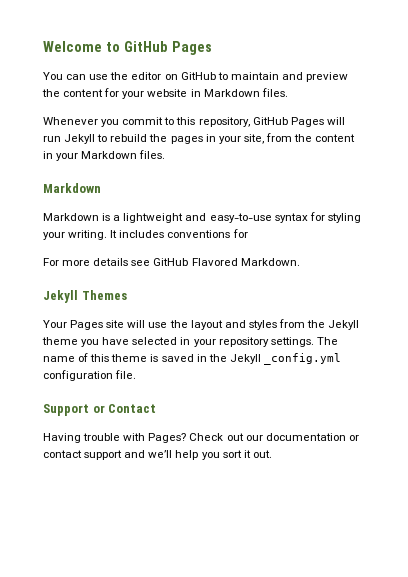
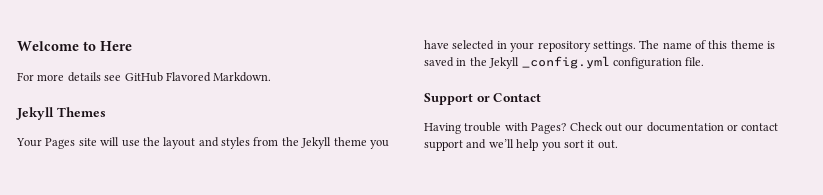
- Welcome to GitHub Pages
- You can use the editor on GitHub to maintain and preview the content for your website in Markdown files.
- Whenever you commit to this repository, GitHub Pages will run Jekyll to rebuild the pages in your site, from the content in your Markdown files.
- Markdown
- Markdown is a lightweight and easy-to-use syntax for styling your writing. It includes conventions for
+ Welcome to Here

